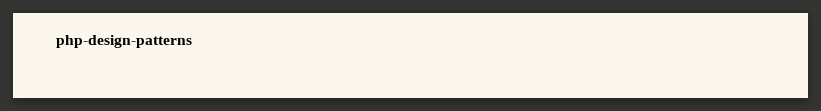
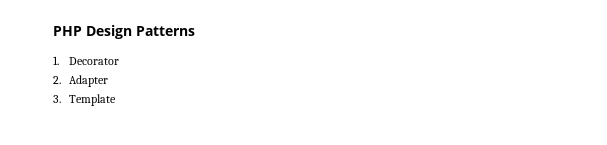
- php-design-patterns
+ PHP Design Patterns
+ 1. Decorator
+ 2. Adapter
+ 3. Template

